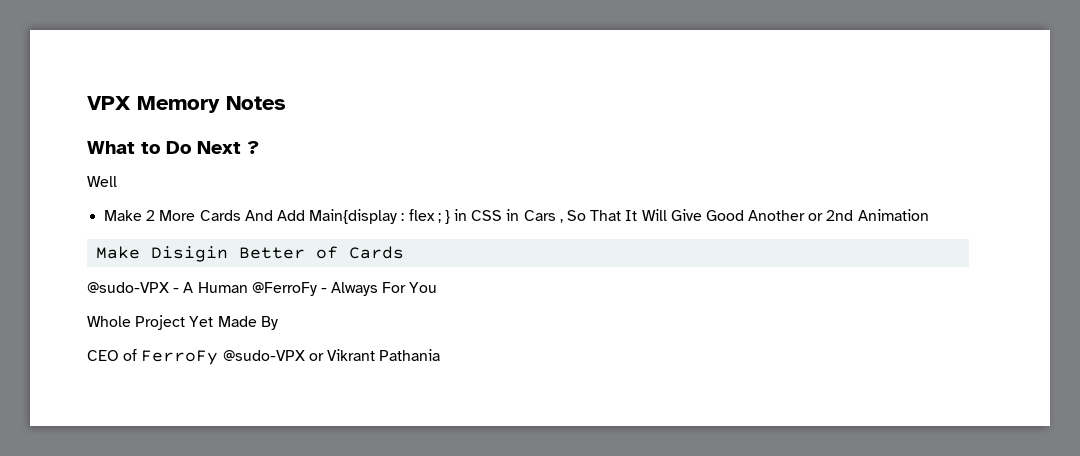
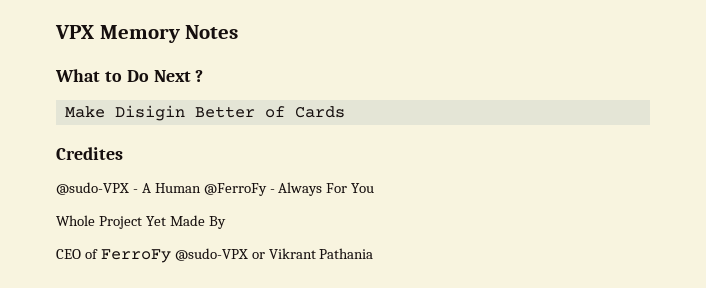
- Well
- Make 2 More Cards And Add Main{display : flex ; } in CSS in Cars , So That It Will Give Good Another or 2nd Animation
+ Credites

